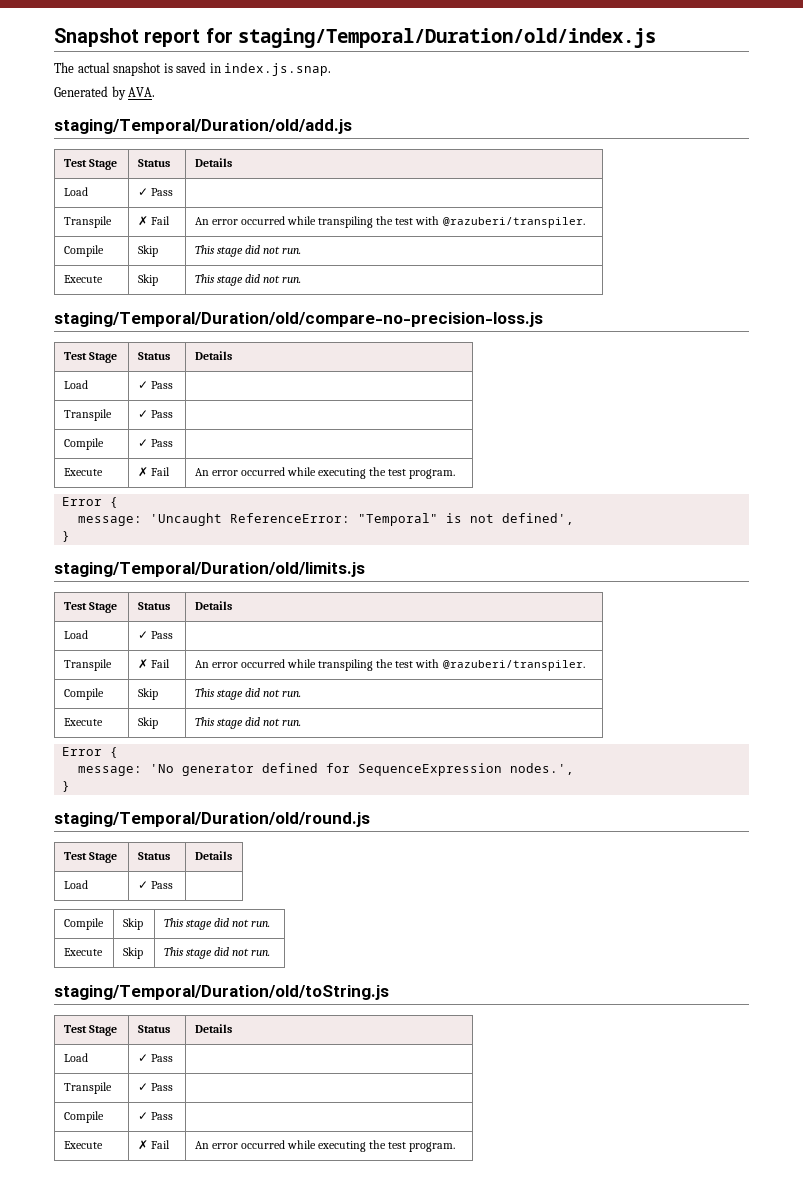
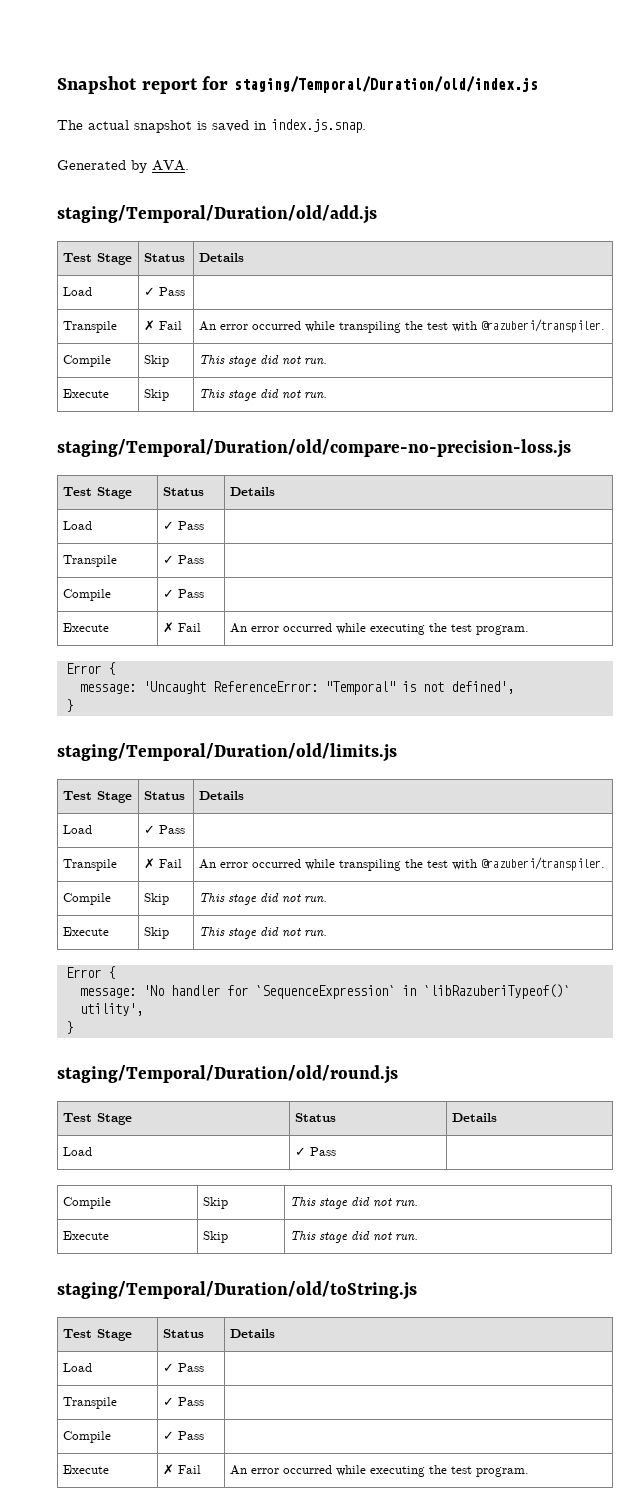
- message: 'No generator defined for SequenceExpression nodes.',
+ message: 'No handler for `SequenceExpression` in `libRazuberiTypeof()` utility',

